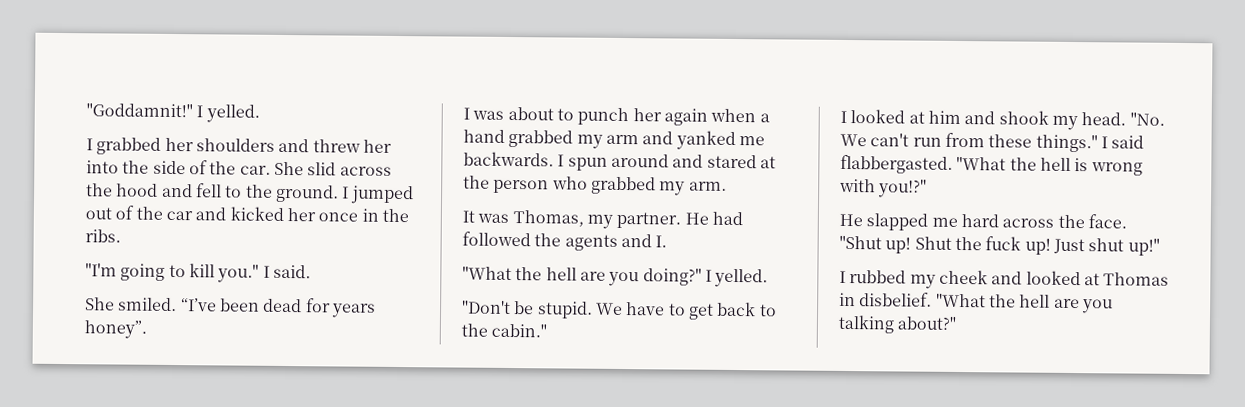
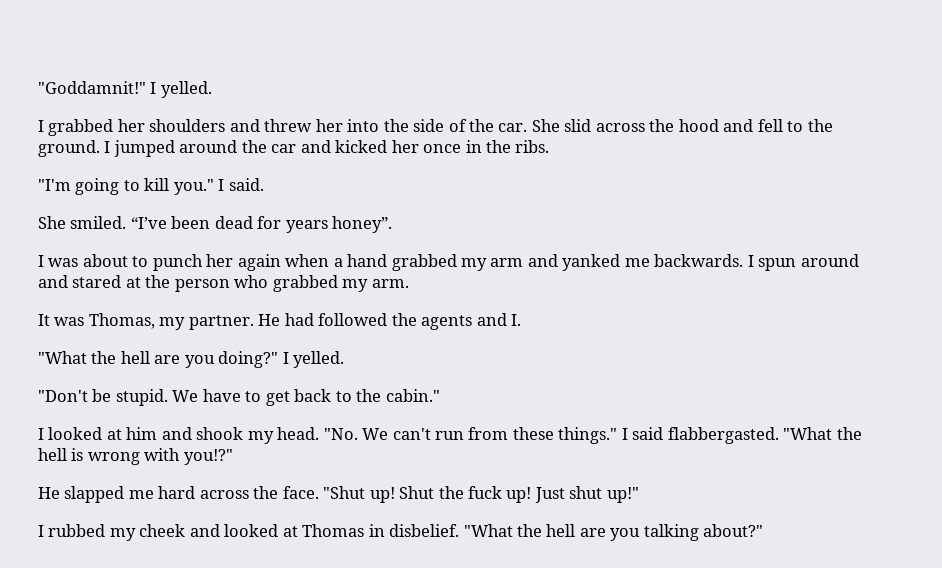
- I jumped out of the car and kicked her once in the ribs.
+ I jumped around the car and kicked her once in the ribs.

